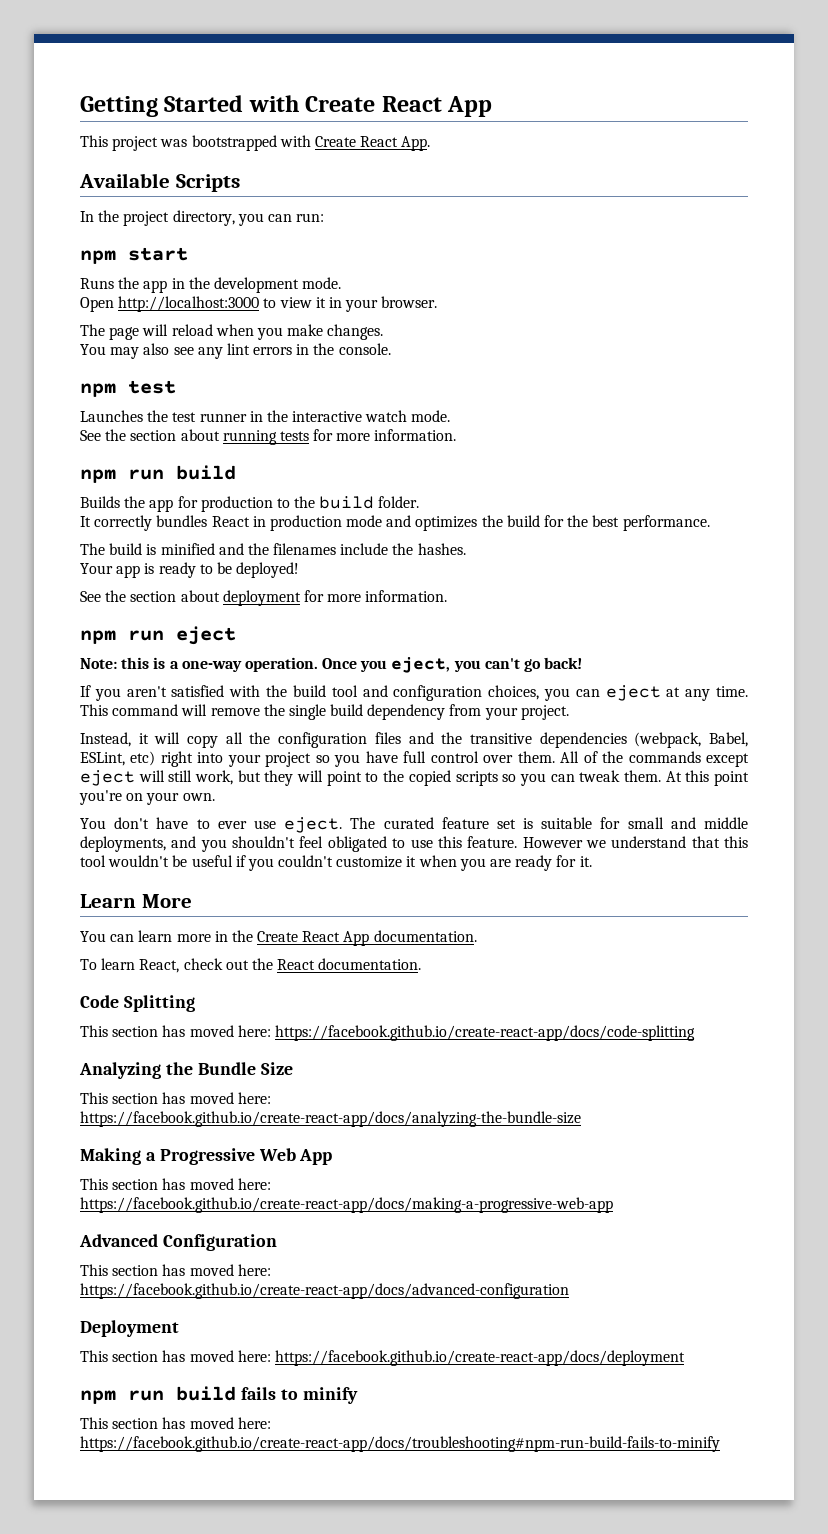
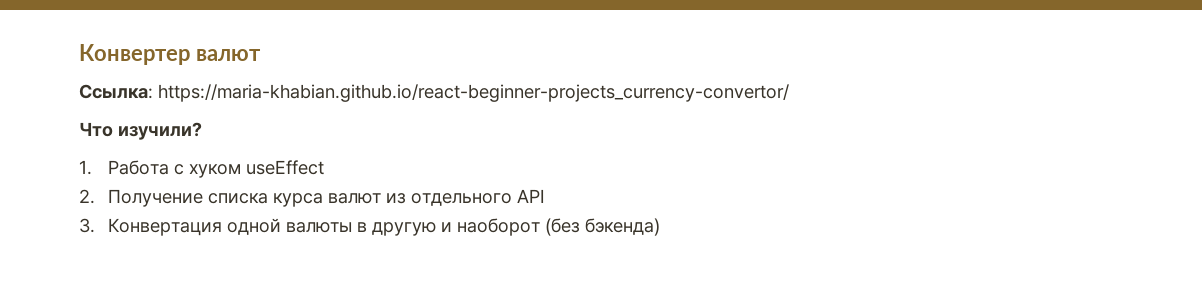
- Getting Started with Create React App
- This project was bootstrapped with Create React App.
- Available Scripts
- In the project directory, you can run:
- npm start
- Runs the app in the development mode.
- Open http://localhost:3000 to view it in your browser.
- The page will reload when you make changes.
- You may also see any lint errors in the console.
- npm test
- Launches the test runner in the interactive watch mode.
- See the section about running tests for more information.
- npm run build
- Builds the app for production to the build folder.
- It correctly bundles React in production mode and optimizes the build for the best performance.
- The build is minified and the filenames include the hashes.
- Your app is ready to be deployed!
- See the section about deployment for more information.
- npm run eject
- Note: this is a one-way operation. Once you eject, you can't go back!
- If you aren't satisfied with the build tool and configuration choices, you can eject at any time. This command will remove the single build dependency from your project.
- Instead, it will copy all the configuration files and the transitive dependencies (webpack, Babel, ESLint, etc) right into your project so you have full control over them. All of the commands except eject will still work, but they will point to the copied scripts so you can tweak them. At this point you're on your own.
- You don't have to ever use eject. The curated feature set is suitable for small and middle deployments, and you shouldn't feel obligated to use this feature. However we understand that this tool wouldn't be useful if you couldn't customize it when you are ready for it.
- Learn More
- You can learn more in the Create React App documentation.
- To learn React, check out the React documentation.
- Code Splitting
- This section has moved here: https://facebook.github.io/create-react-app/docs/code-splitting
- Analyzing the Bundle Size
- This section has moved here: https://facebook.github.io/create-react-app/docs/analyzing-the-bundle-size
- Making a Progressive Web App
- This section has moved here: https://facebook.github.io/create-react-app/docs/making-a-progressive-web-app
- Advanced Configuration
- This section has moved here: https://facebook.github.io/create-react-app/docs/advanced-configuration
- Deployment
- This section has moved here: https://facebook.github.io/create-react-app/docs/deployment
- npm run build fails to minify
- This section has moved here: https://facebook.github.io/create-react-app/docs/troubleshooting#npm-run-build-fails-to-minify
+ Конвертер валют
+ Ссылка: https://maria-khabian.github.io/react-beginner-projects_currency-convertor/
+ Что изучили?
+ 1. Работа с хуком useEffect
+ 2. Получение списка курса валют из отдельного API
+ 3. Конвертация одной валюты в другую и наоборот (без бэкенда)

